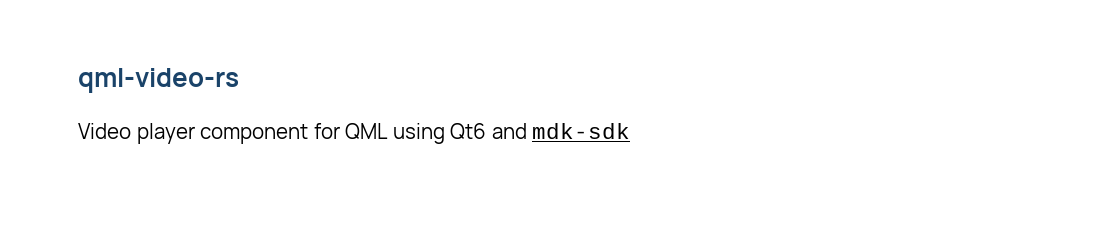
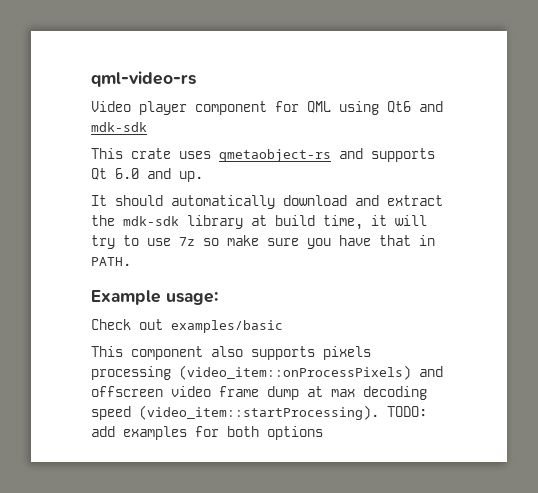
+ This crate uses qmetaobject-rs and supports Qt 6.0 and up.
+ It should automatically download and extract the mdk-sdk library at build time, it will try to use 7z so make sure you have that in PATH.
+ Example usage:
+ Check out examples/basic
+ This component also supports pixels processing (video_item::onProcessPixels) and offscreen video frame dump at max decoding speed (video_item::startProcessing). TODO: add examples for both options

